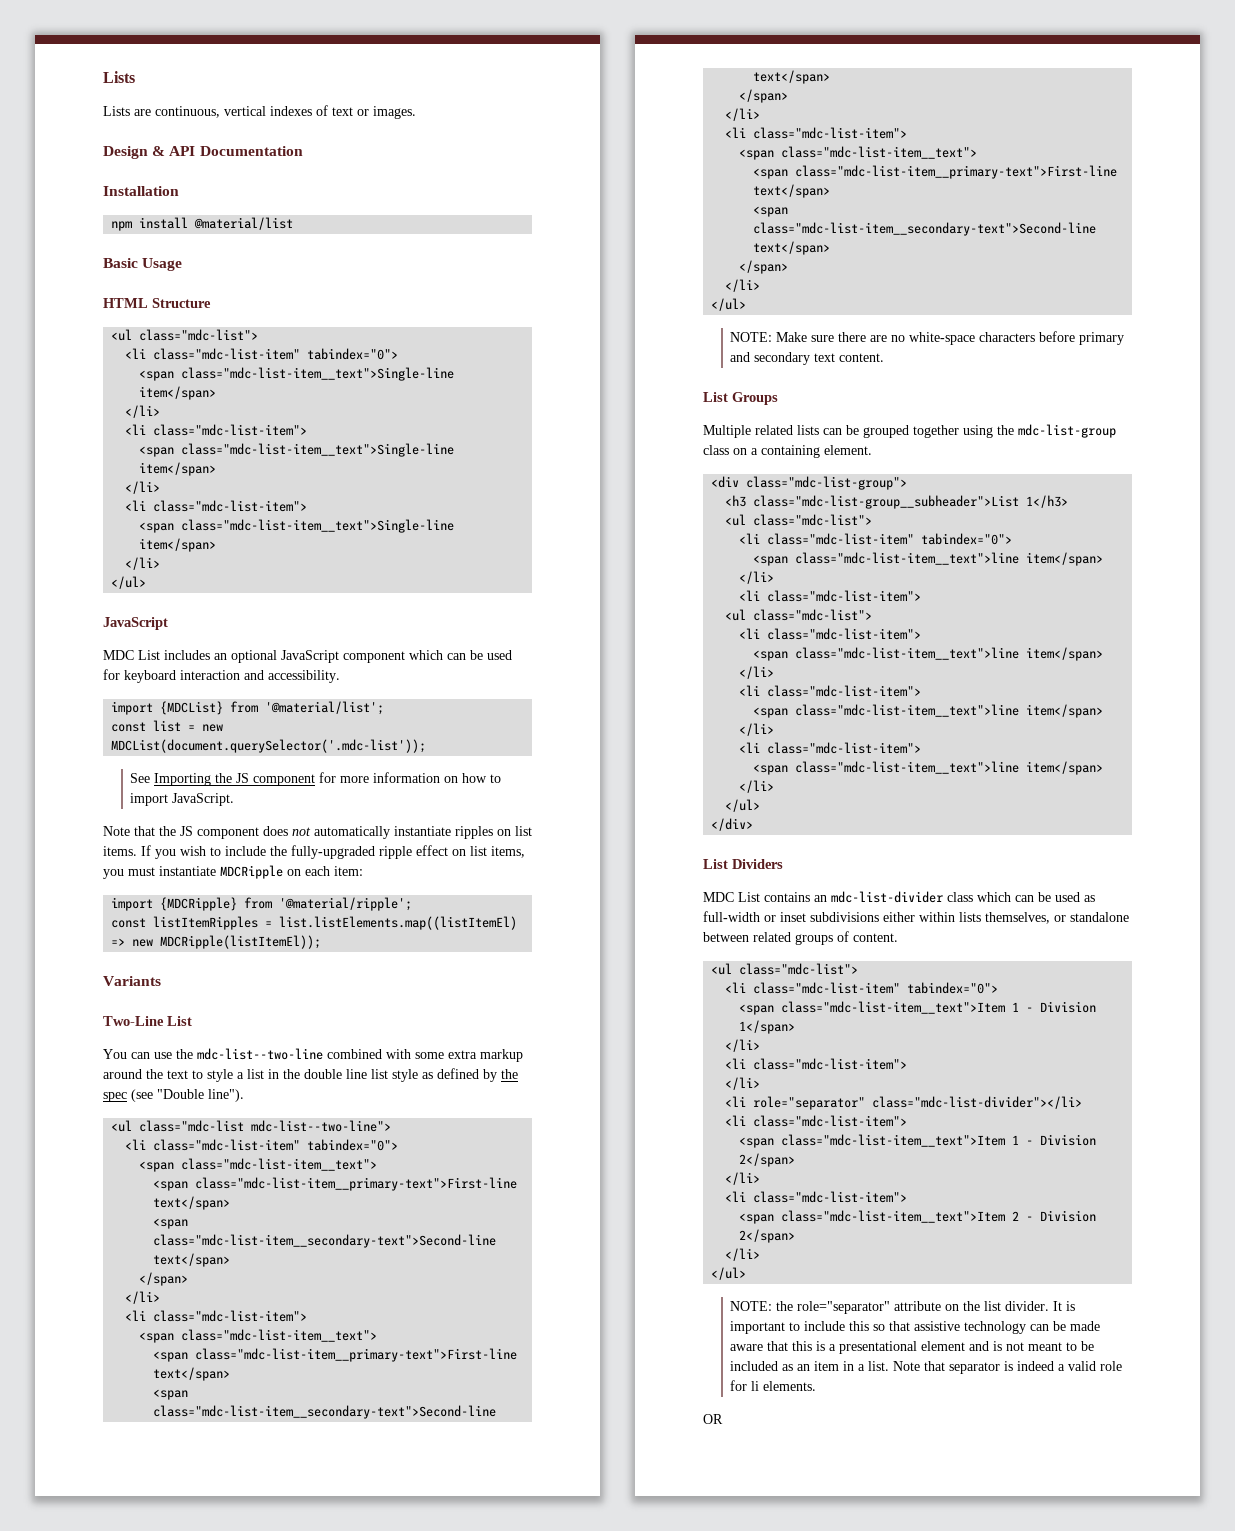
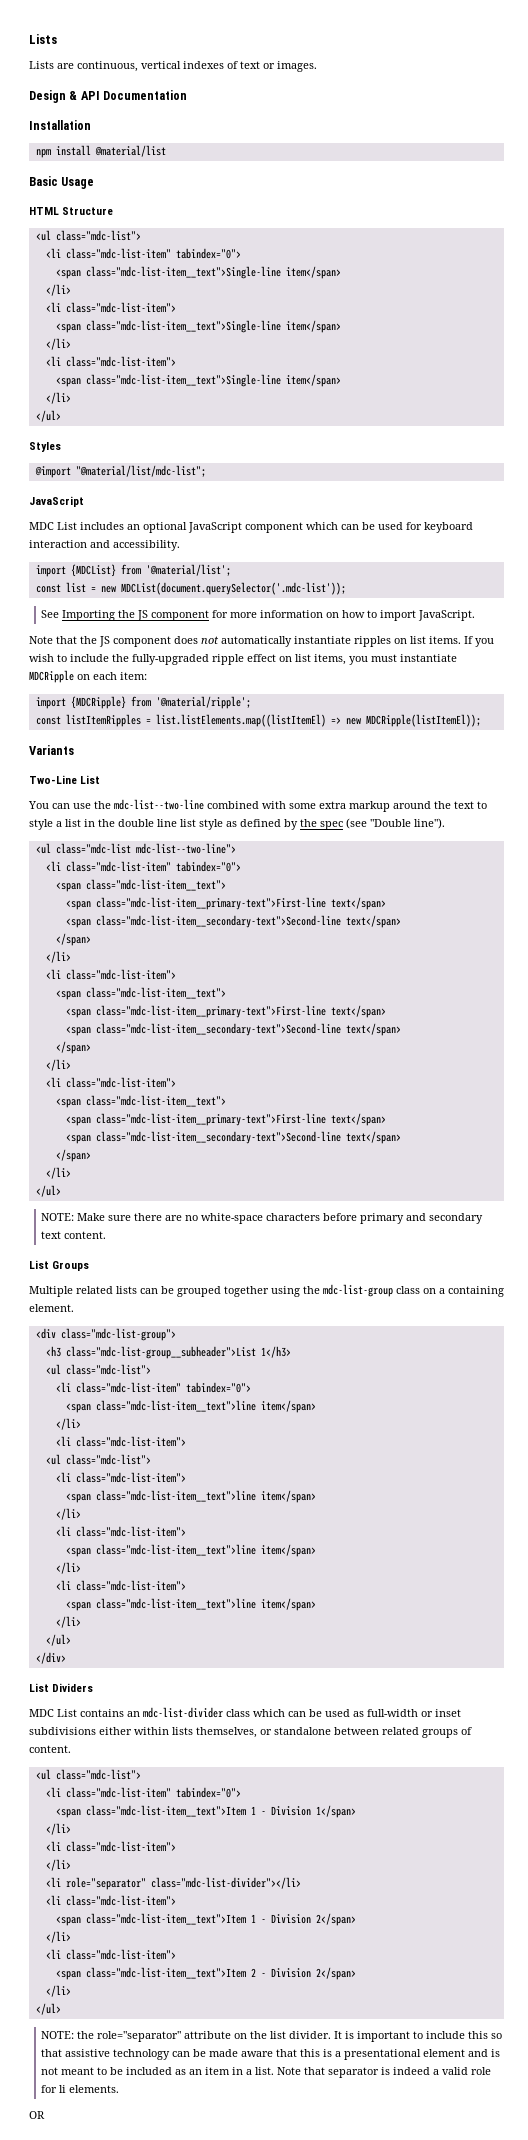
+ Styles
+ @import "@material/list/mdc-list";

